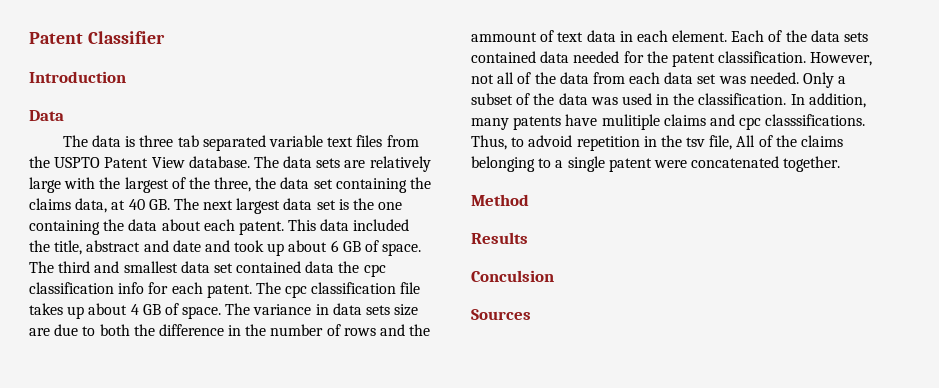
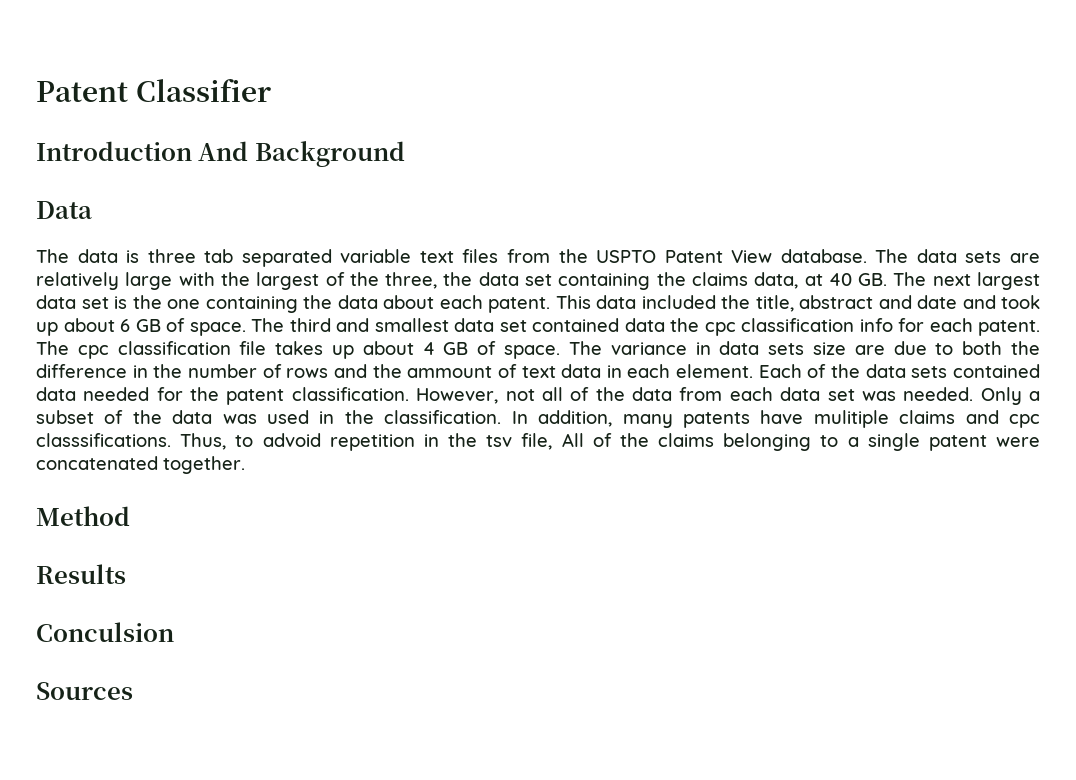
- Introduction
+ Introduction And Background

